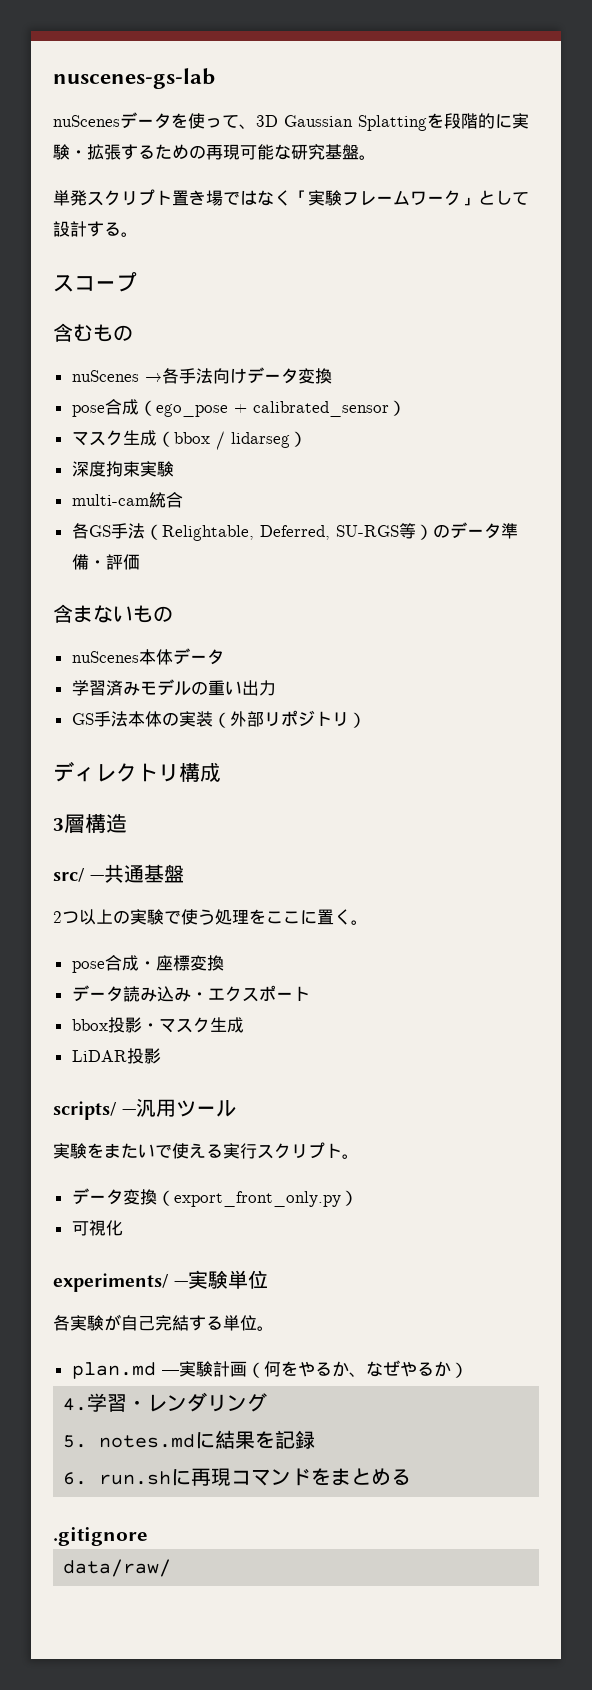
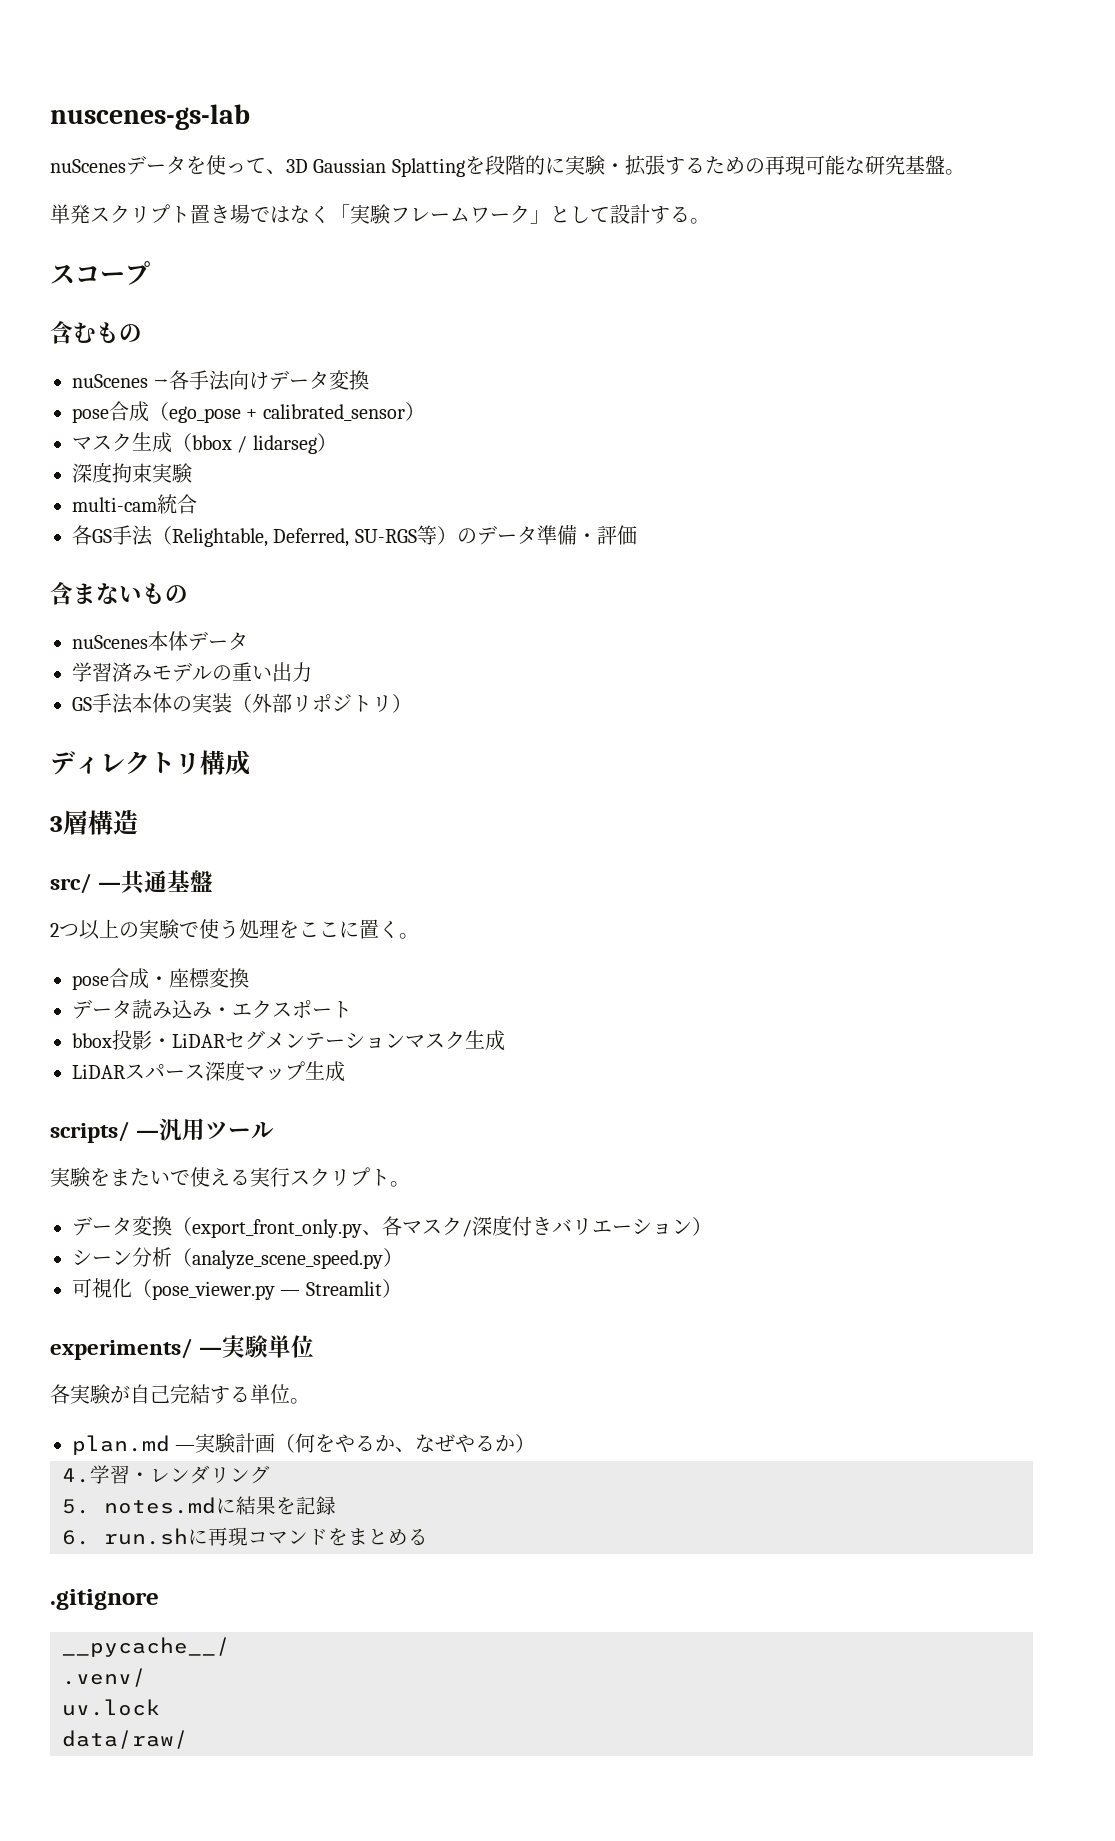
- bbox投影・マスク生成
- LiDAR投影
+ bbox投影・LiDARセグメンテーションマスク生成
+ LiDARスパース深度マップ生成
- データ変換（export_front_only.py）
- 可視化
+ データ変換（export_front_only.py、各マスク/深度付きバリエーション）
+ シーン分析（analyze_scene_speed.py）
+ 可視化（pose_viewer.py — Streamlit）
+ __pycache__/
+ .venv/
+ uv.lock

